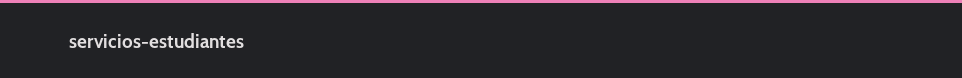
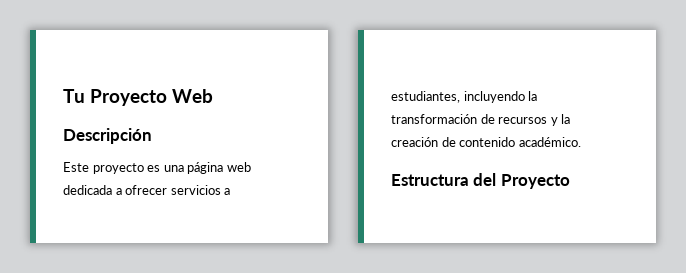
- servicios-estudiantes
+ Tu Proyecto Web
+ Descripción
+ Este proyecto es una página web dedicada a ofrecer servicios a estudiantes, incluyendo la transformación de recursos y la creación de contenido académico.
+ Estructura del Proyecto

